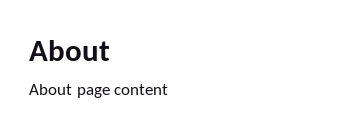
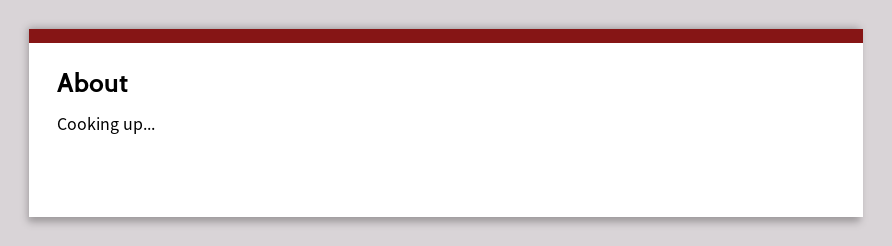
- About page content
+ Cooking up...

